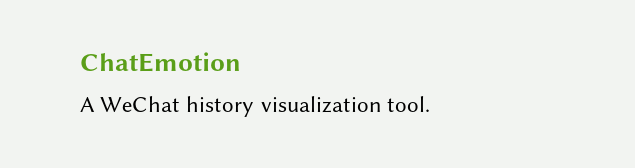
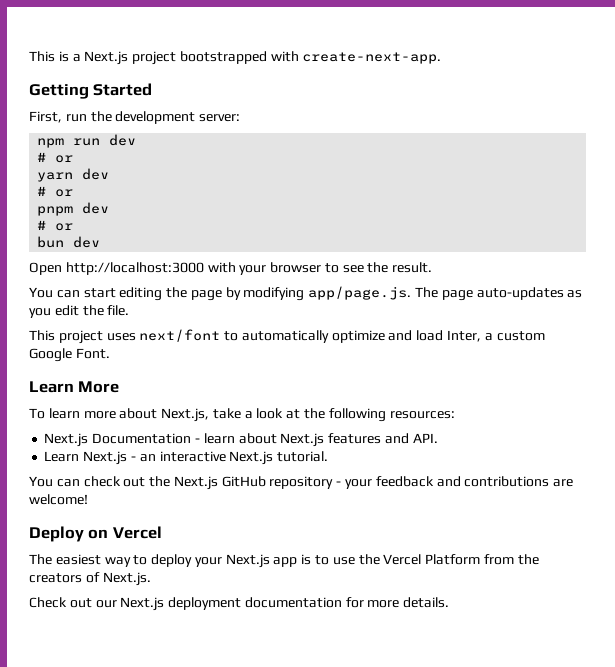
- ChatEmotion
- A WeChat history visualization tool.
+ This is a Next.js project bootstrapped with create-next-app.
+ Getting Started
+ First, run the development server:
+ npm run dev
+ # or
+ yarn dev
+ # or
+ pnpm dev
+ # or
+ bun dev
+ Open http://localhost:3000 with your browser to see the result.
+ You can start editing the page by modifying app/page.js. The page auto-updates as you edit the file.
+ This project uses next/font to automatically optimize and load Inter, a custom Google Font.
+ Learn More
+ To learn more about Next.js, take a look at the following resources:
+ Next.js Documentation - learn about Next.js features and API.
+ Learn Next.js - an interactive Next.js tutorial.
+ You can check out the Next.js GitHub repository - your feedback and contributions are welcome!
+ Deploy on Vercel
+ The easiest way to deploy your Next.js app is to use the Vercel Platform from the creators of Next.js.
+ Check out our Next.js deployment documentation for more details.

